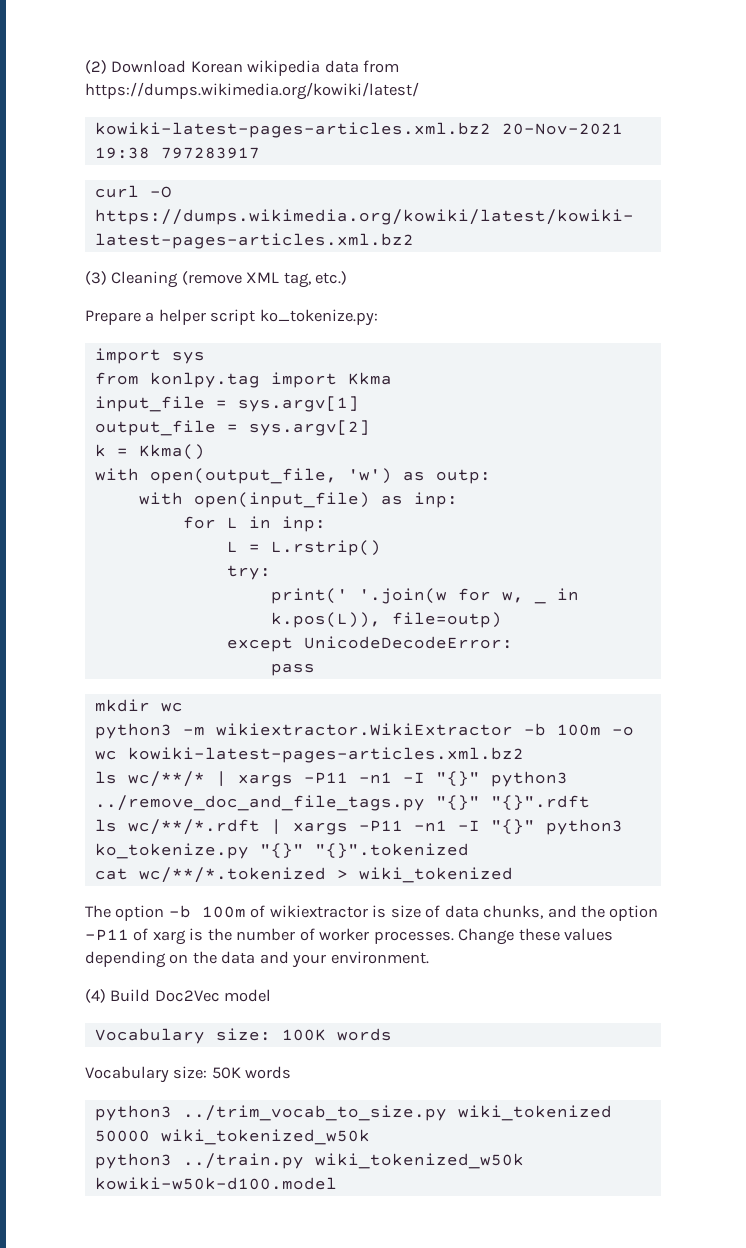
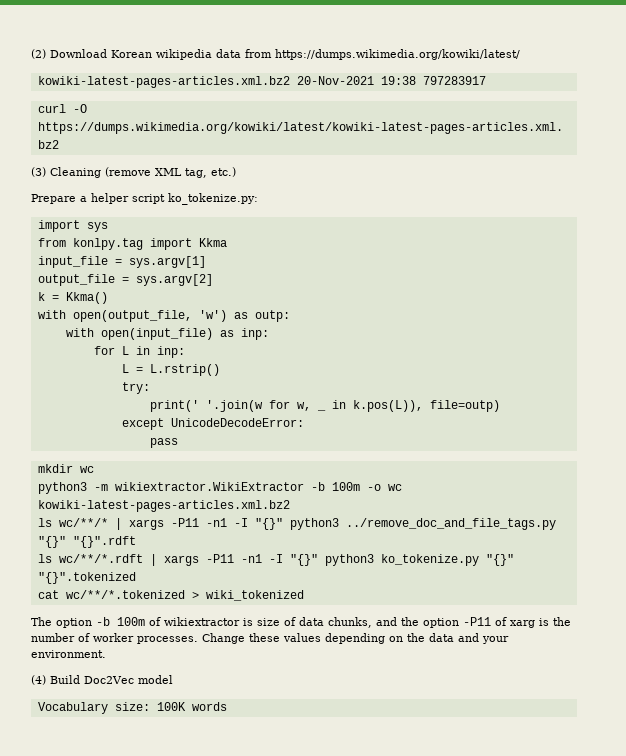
- Vocabulary size: 50K words
- python3 ../trim_vocab_to_size.py wiki_tokenized 50000 wiki_tokenized_w50k
- python3 ../train.py wiki_tokenized_w50k kowiki-w50k-d100.model

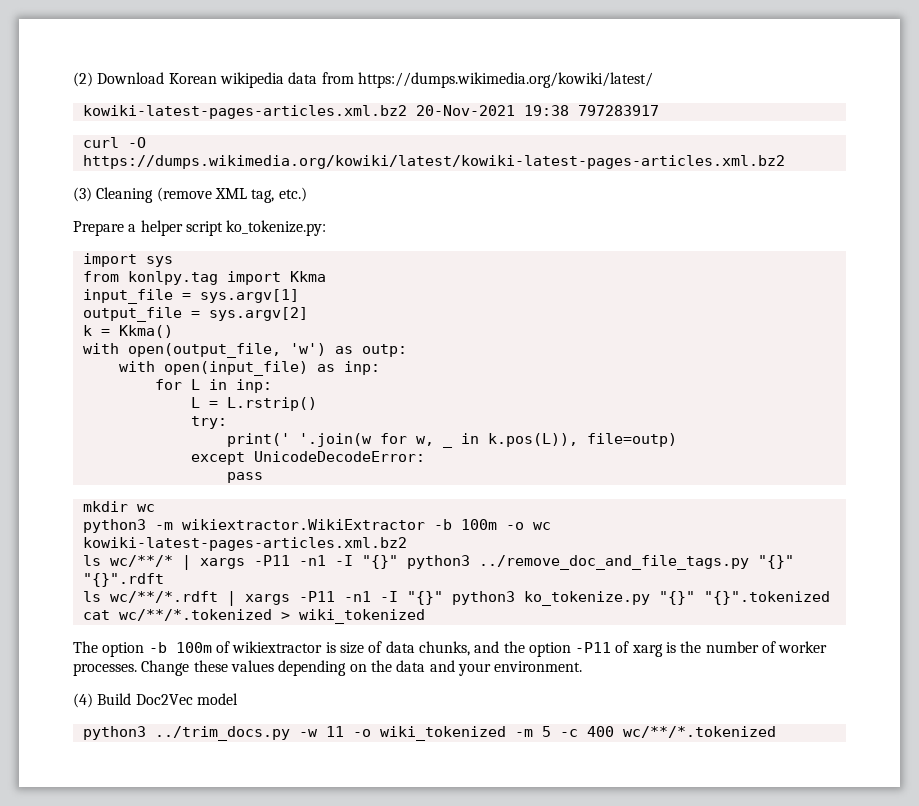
- Vocabulary size: 100K words
+ python3 ../trim_docs.py -w 11 -o wiki_tokenized -m 5 -c 400 wc/**/*.tokenized

